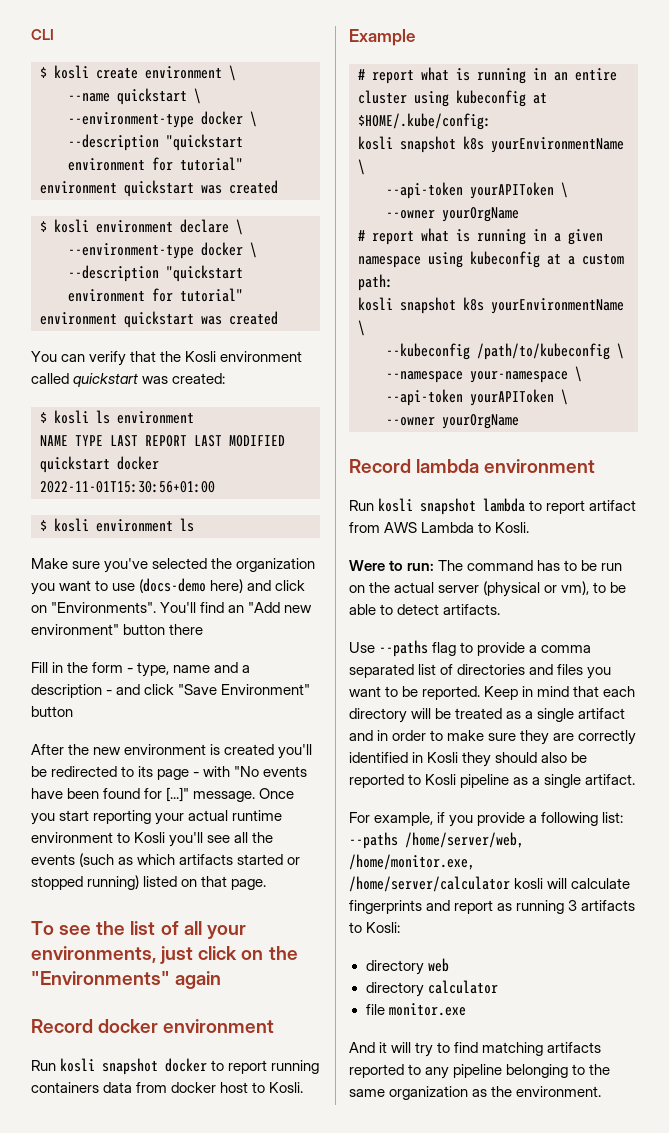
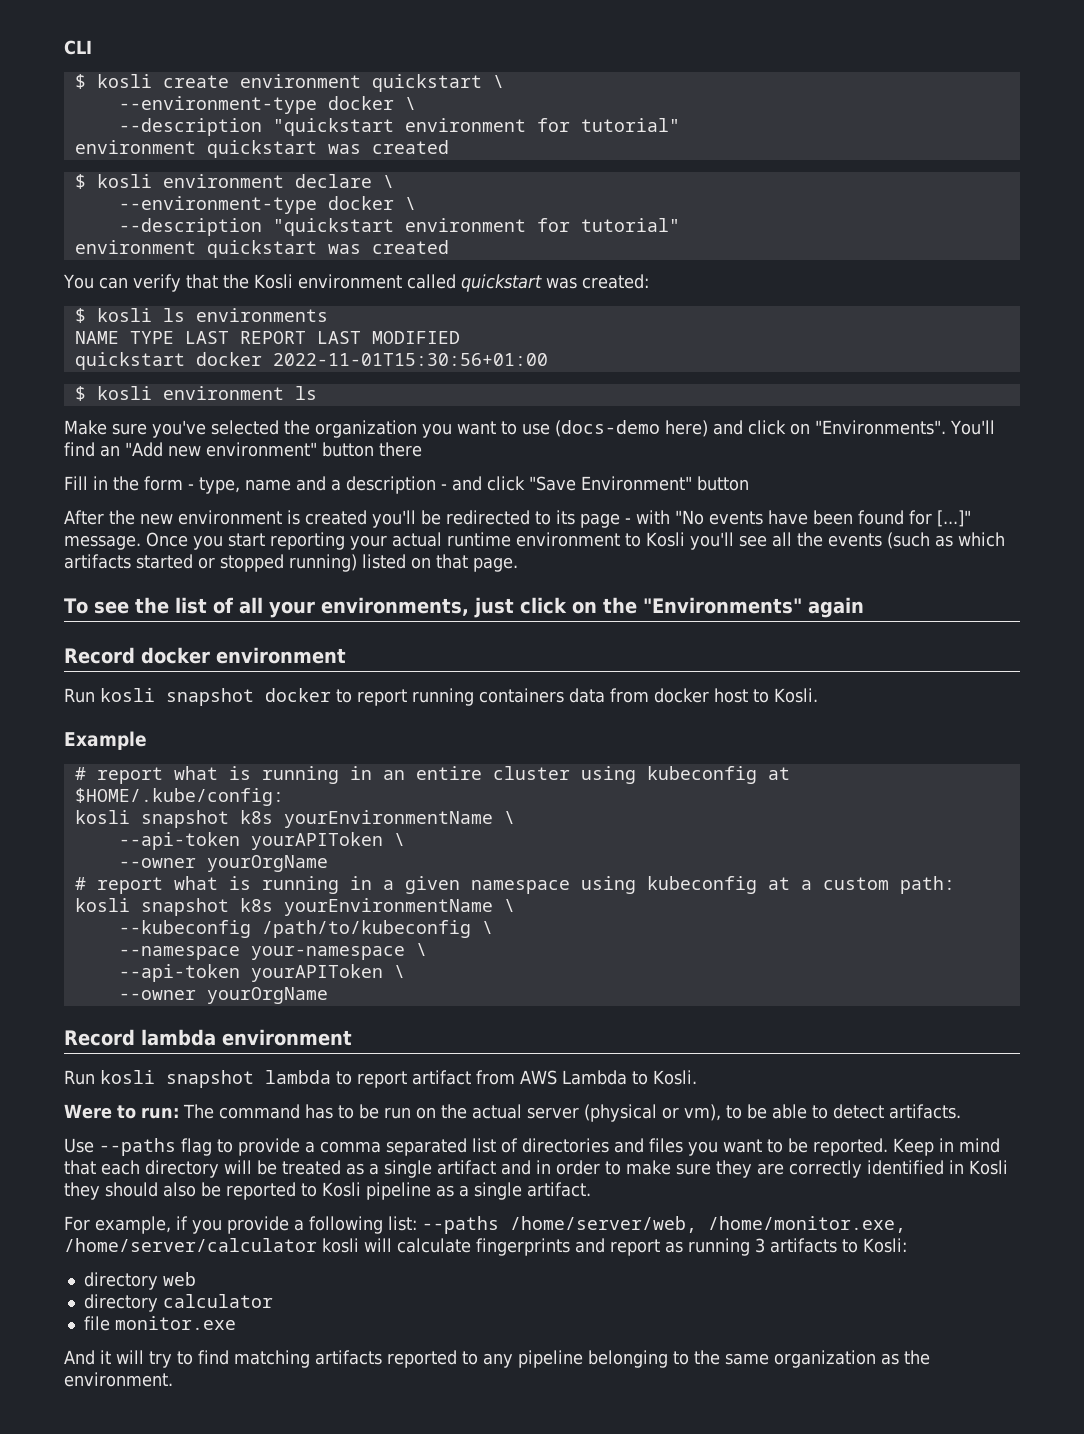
- $ kosli create environment \
- --name quickstart \
+ $ kosli create environment quickstart \
- $ kosli ls environment
+ $ kosli ls environments

